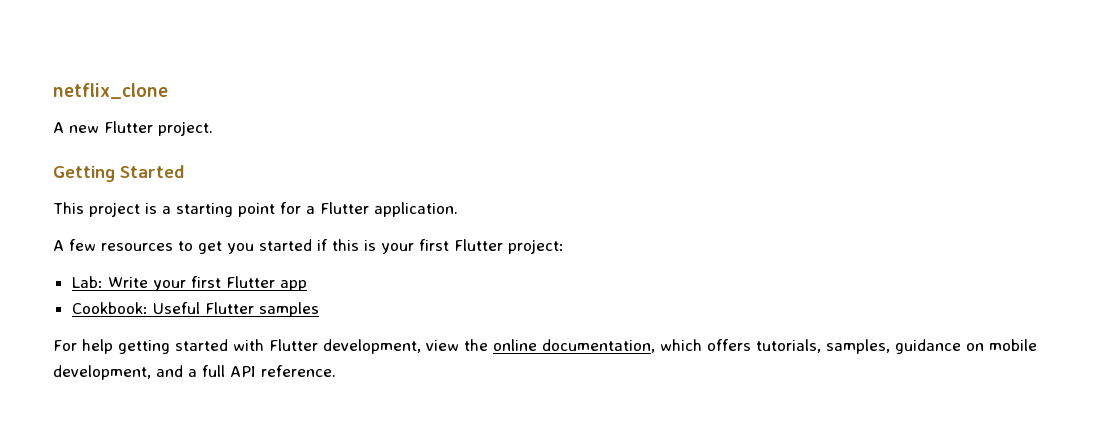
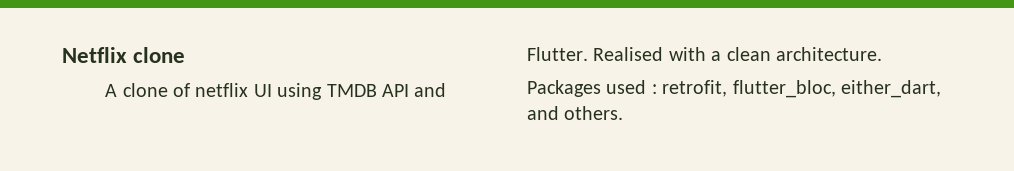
- netflix_clone
- A new Flutter project.
- Getting Started
- This project is a starting point for a Flutter application.
- A few resources to get you started if this is your first Flutter project:
- Lab: Write your first Flutter app
- Cookbook: Useful Flutter samples
- For help getting started with Flutter development, view the online documentation, which offers tutorials, samples, guidance on mobile development, and a full API reference.
+ Netflix clone
+ A clone of netflix UI using TMDB API and Flutter. Realised with a clean architecture.
+ Packages used : retrofit, flutter_bloc, either_dart, and others.

